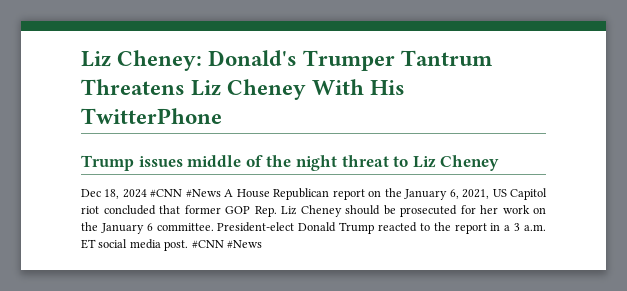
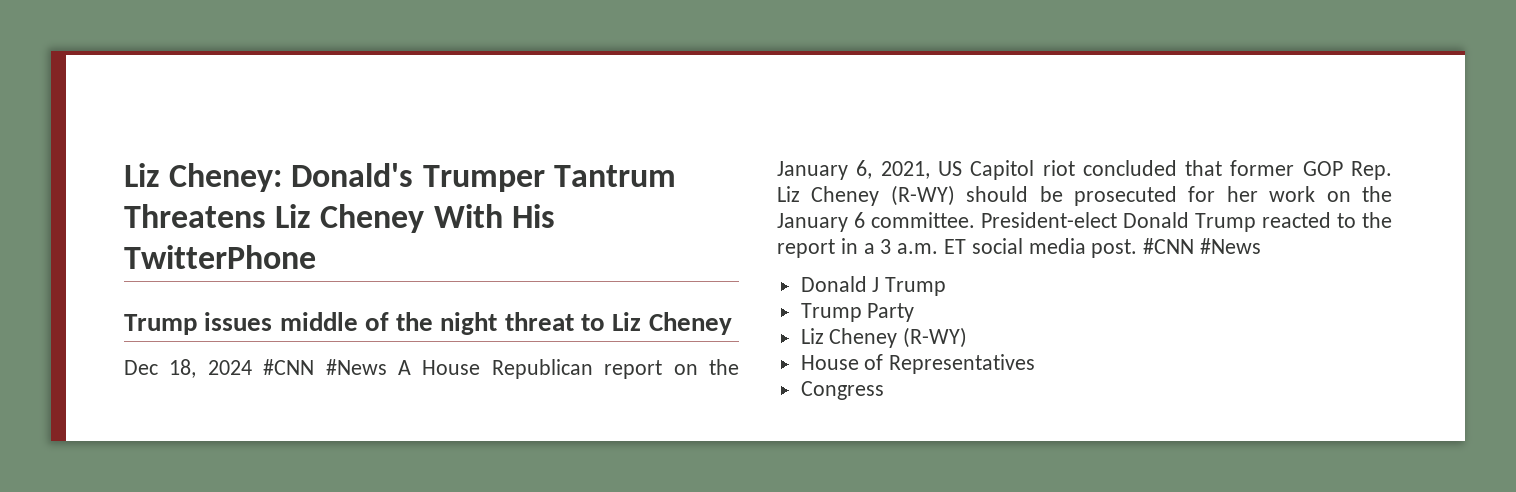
- Dec 18, 2024 #CNN #News A House Republican report on the January 6, 2021, US Capitol riot concluded that former GOP Rep. Liz Cheney should be prosecuted for her work on the January 6 committee.
+ Dec 18, 2024 #CNN #News A House Republican report on the January 6, 2021, US Capitol riot concluded that former GOP Rep. Liz Cheney (R-WY) should be prosecuted for her work on the January 6 committee.
+ Donald J Trump
+ Trump Party
+ Liz Cheney (R-WY)
+ House of Representatives
+ Congress

